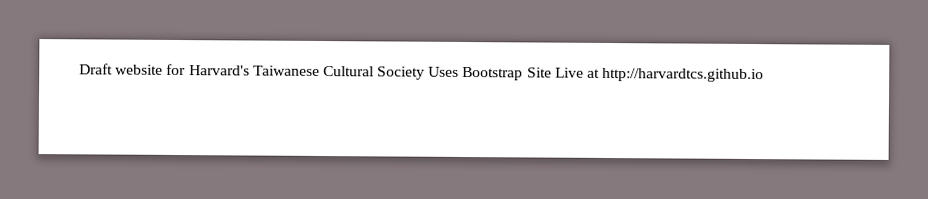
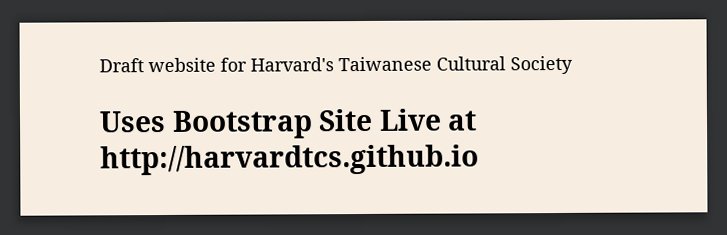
- Draft website for Harvard's Taiwanese Cultural Society Uses Bootstrap Site Live at http://harvardtcs.github.io
+ Draft website for Harvard's Taiwanese Cultural Society
+ Uses Bootstrap Site Live at http://harvardtcs.github.io

